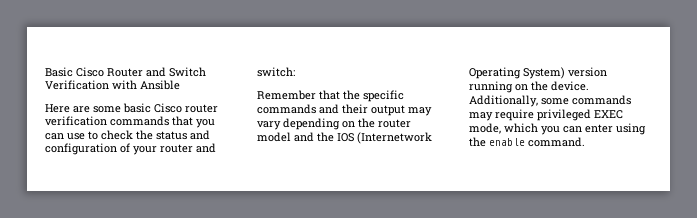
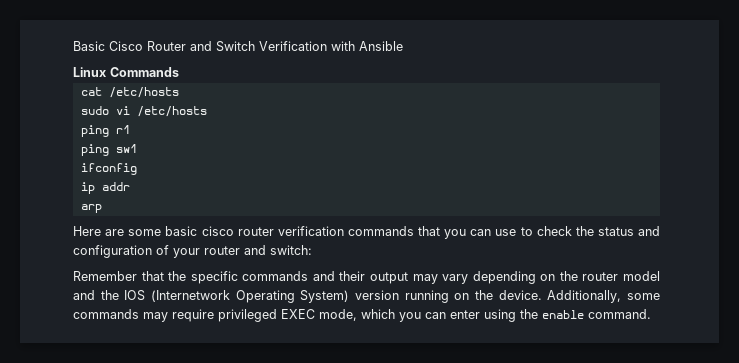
+ Linux Commands
+ cat /etc/hosts
+ sudo vi /etc/hosts
+ ping r1
+ ping sw1
+ ifconfig
+ ip addr
+ arp
- Here are some basic Cisco router verification commands that you can use to check the status and configuration of your router and switch:
+ Here are some basic cisco router verification commands that you can use to check the status and configuration of your router and switch:

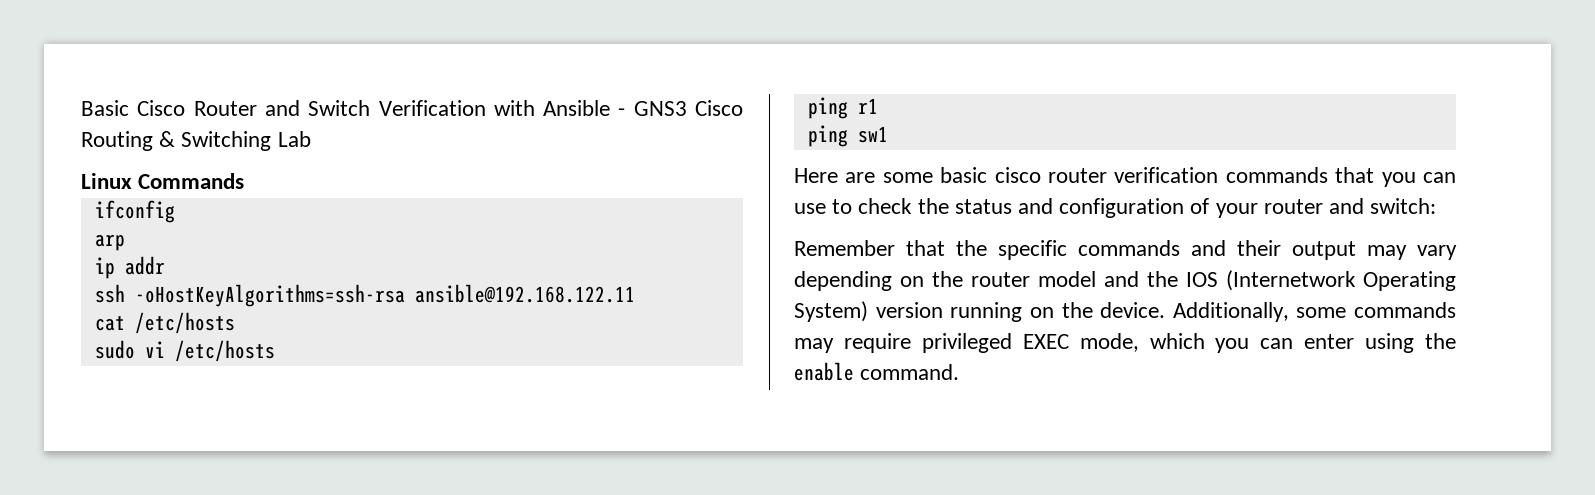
- Basic Cisco Router and Switch Verification with Ansible
+ Basic Cisco Router and Switch Verification with Ansible - GNS3 Cisco Routing & Switching Lab
  Linux Commands
+ ifconfig
+ arp
+ ip addr
+ ssh -oHostKeyAlgorithms=ssh-rsa ansible@192.168.122.11
- ifconfig
- ip addr
- arp

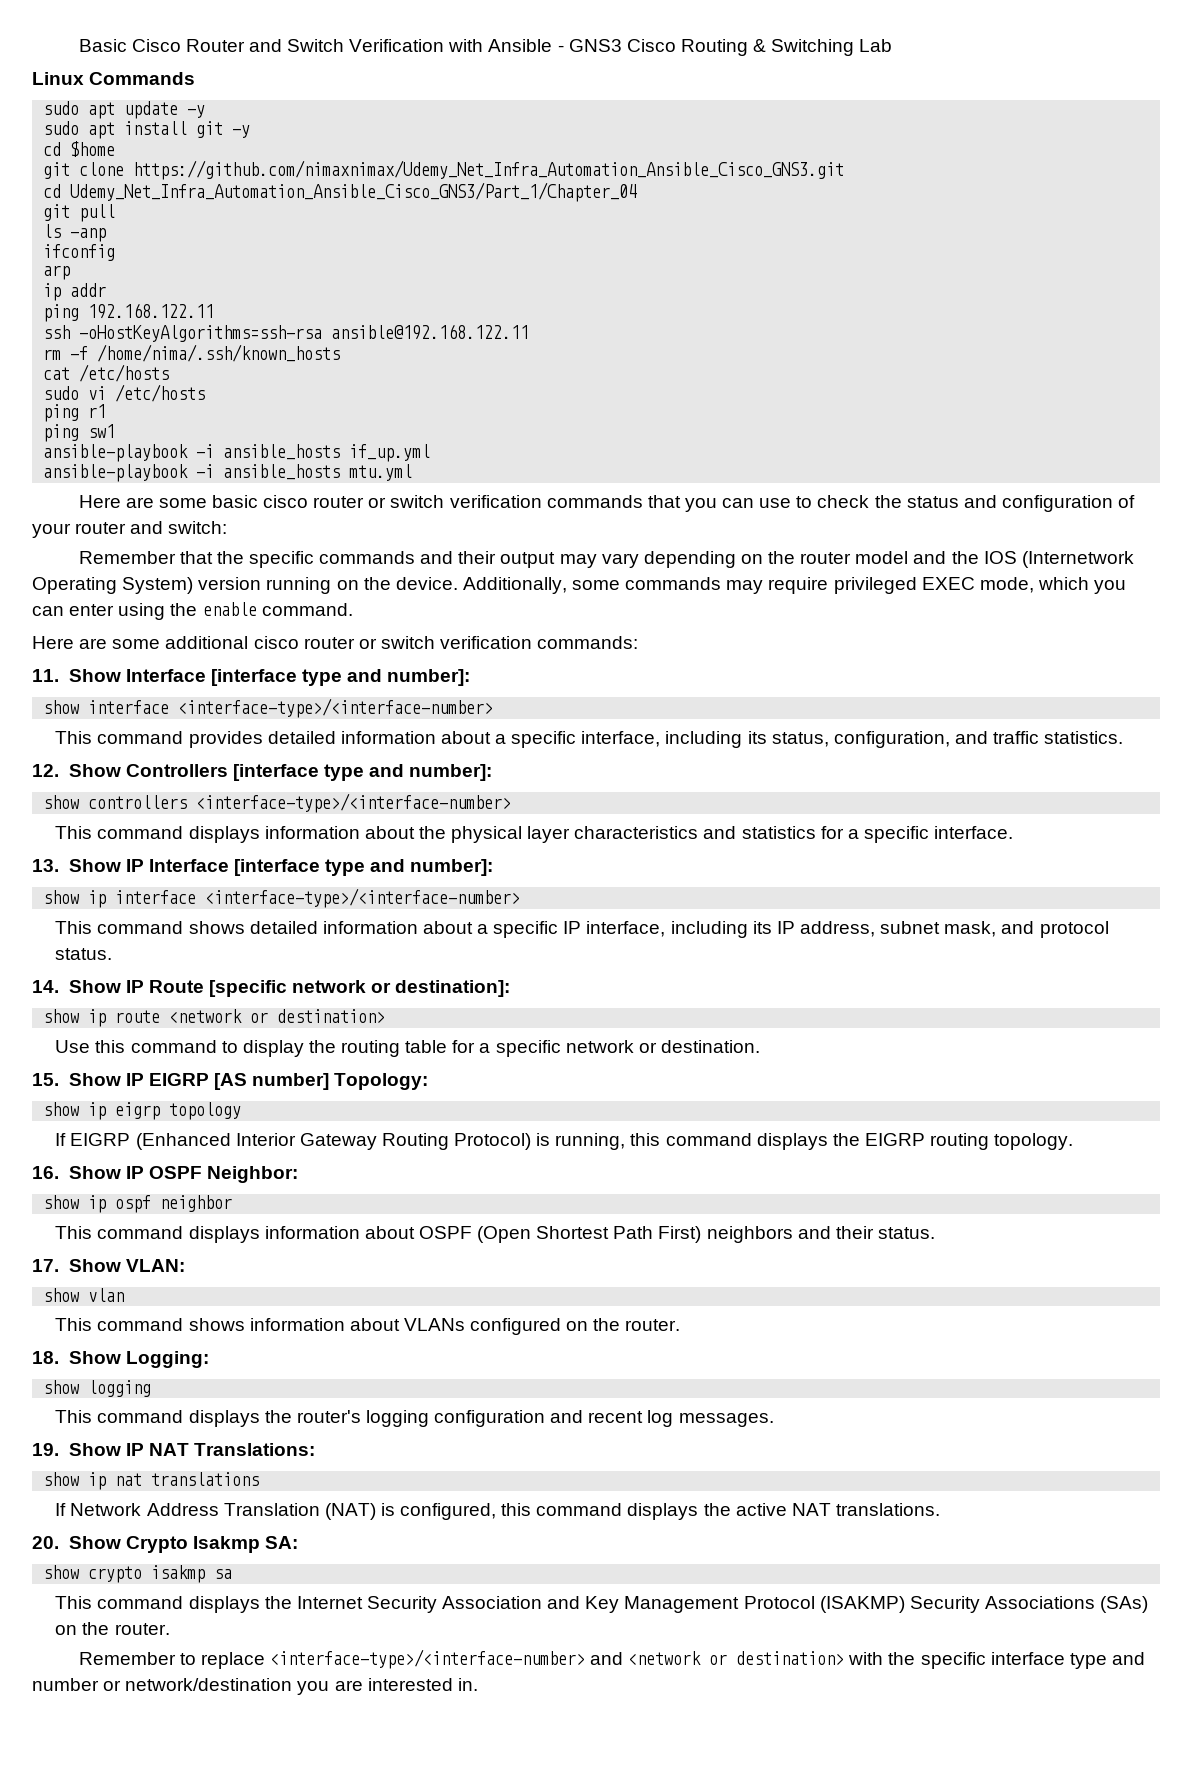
+ sudo apt update -y
+ sudo apt install git -y
+ cd $home
+ git clone https://github.com/nimaxnimax/Udemy_Net_Infra_Automation_Ansible_Cisco_GNS3.git
+ cd Udemy_Net_Infra_Automation_Ansible_Cisco_GNS3/Part_1/Chapter_04
+ git pull
+ ls -anp
+ ping 192.168.122.11
+ rm -f /home/nima/.ssh/known_hosts
+ ansible-playbook -i ansible_hosts if_up.yml
+ ansible-playbook -i ansible_hosts mtu.yml
- Here are some basic cisco router verification commands that you can use to check the status and configuration of your router and switch:
+ Here are some basic cisco router or switch verification commands that you can use to check the status and configuration of your router and switch:
+ Here are some additional cisco router or switch verification commands:
+ 11. Show Interface [interface type and number]:
+ show interface <interface-type>/<interface-number>
+ This command provides detailed information about a specific interface, including its status, configuration, and traffic statistics.
+ 12. Show Controllers [interface type and number]:
+ show controllers <interface-type>/<interface-number>
+ This command displays information about the physical layer characteristics and statistics for a specific interface.
+ 13. Show IP Interface [interface type and number]:
+ show ip interface <interface-type>/<interface-number>
+ This command shows detailed information about a specific IP interface, including its IP address, subnet mask, and protocol status.
+ 14. Show IP Route [specific network or destination]:
+ show ip route <network or destination>
+ Use this command to display the routing table for a specific network or destination.
+ 15. Show IP EIGRP [AS number] Topology:
+ show ip eigrp topology
+ If EIGRP (Enhanced Interior Gateway Routing Protocol) is running, this command displays the EIGRP routing topology.
+ 16. Show IP OSPF Neighbor:
+ show ip ospf neighbor
+ This command displays information about OSPF (Open Shortest Path First) neighbors and their status.
+ 17. Show VLAN:
+ show vlan
+ This command shows information about VLANs configured on the router.
+ 18. Show Logging:
+ show logging
+ This command displays the router's logging configuration and recent log messages.
+ 19. Show IP NAT Translations:
+ show ip nat translations
+ If Network Address Translation (NAT) is configured, this command displays the active NAT translations.
+ 20. Show Crypto Isakmp SA:
+ show crypto isakmp sa
+ This command displays the Internet Security Association and Key Management Protocol (ISAKMP) Security Associations (SAs) on the router.
+ Remember to replace <interface-type>/<interface-number> and <network or destination> with the specific interface type and number or network/destination you are interested in.

